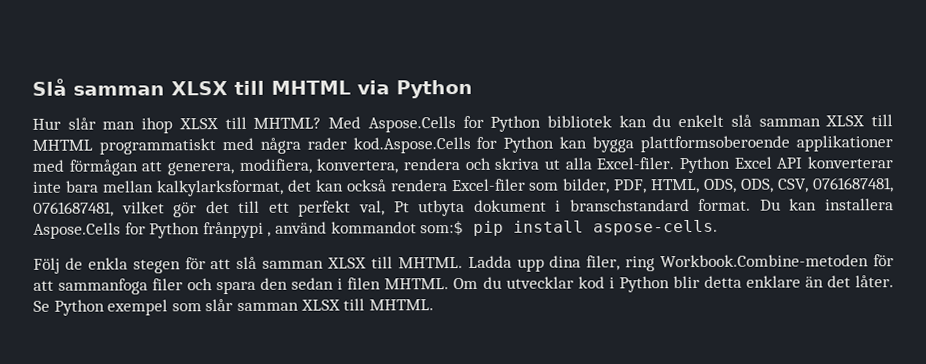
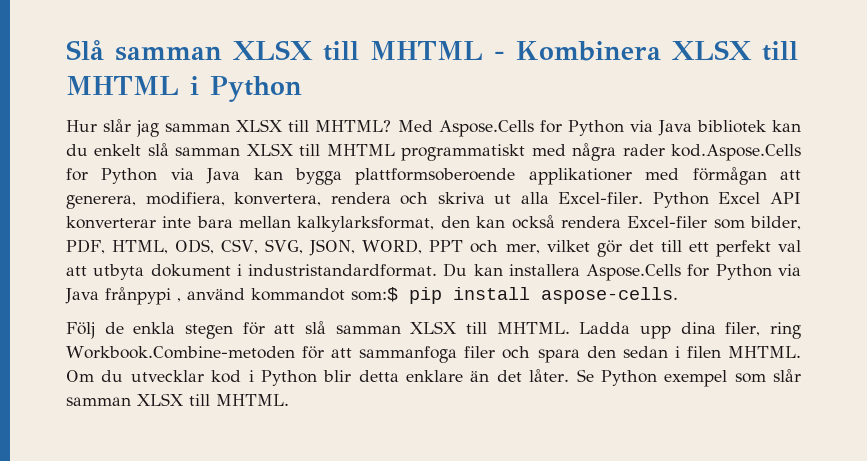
- Slå samman XLSX till MHTML via Python
+ Slå samman XLSX till MHTML - Kombinera XLSX till MHTML i Python
- Hur slår man ihop XLSX till MHTML?
+ Hur slår jag samman XLSX till MHTML?
- Med Aspose.Cells for Python bibliotek kan du enkelt slå samman XLSX till MHTML programmatiskt med några rader kod.Aspose.Cells for Python kan bygga plattformsoberoende applikationer med förmågan att generera, modifiera, konvertera, rendera och skriva ut alla Excel-filer.
+ Med Aspose.Cells for Python via Java bibliotek kan du enkelt slå samman XLSX till MHTML programmatiskt med några rader kod.Aspose.Cells for Python via Java kan bygga plattformsoberoende applikationer med förmågan att generera, modifiera, konvertera, rendera och skriva ut alla Excel-filer.
- Python Excel API konverterar inte bara mellan kalkylarksformat, det kan också rendera Excel-filer som bilder, PDF, HTML, ODS, ODS, CSV, 0761687481, 0761687481, vilket gör det till ett perfekt val, Pt utbyta dokument i branschstandard format.
+ Python Excel API konverterar inte bara mellan kalkylarksformat, den kan också rendera Excel-filer som bilder, PDF, HTML, ODS, CSV, SVG, JSON, WORD, PPT och mer, vilket gör det till ett perfekt val att utbyta dokument i industristandardformat.
- Du kan installera Aspose.Cells for Python frånpypi , använd kommandot som:$ pip install aspose-cells.
+ Du kan installera Aspose.Cells for Python via Java frånpypi , använd kommandot som:$ pip install aspose-cells.

